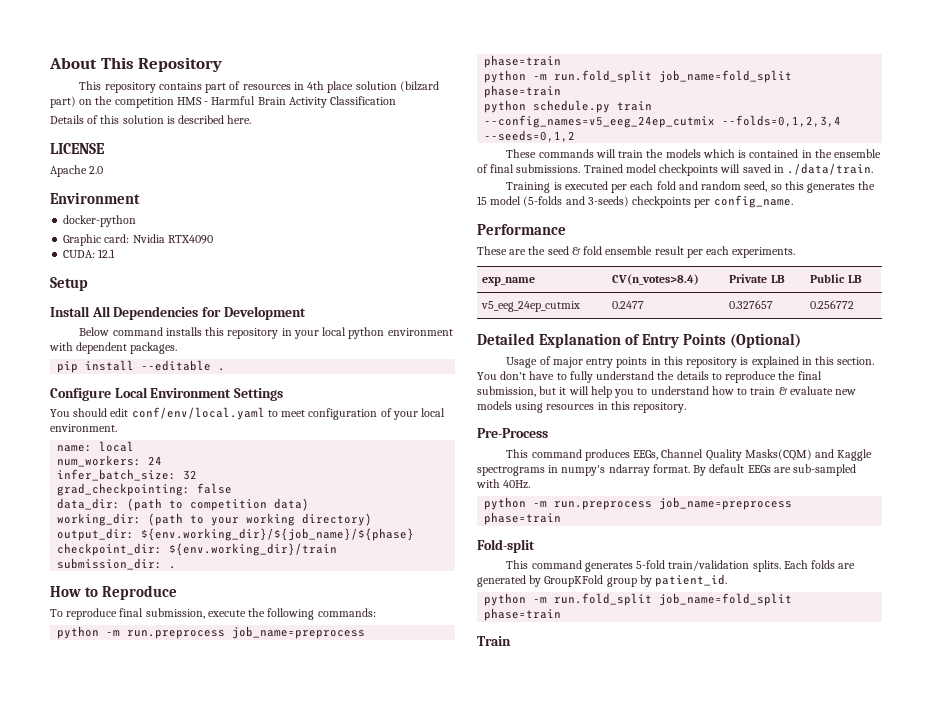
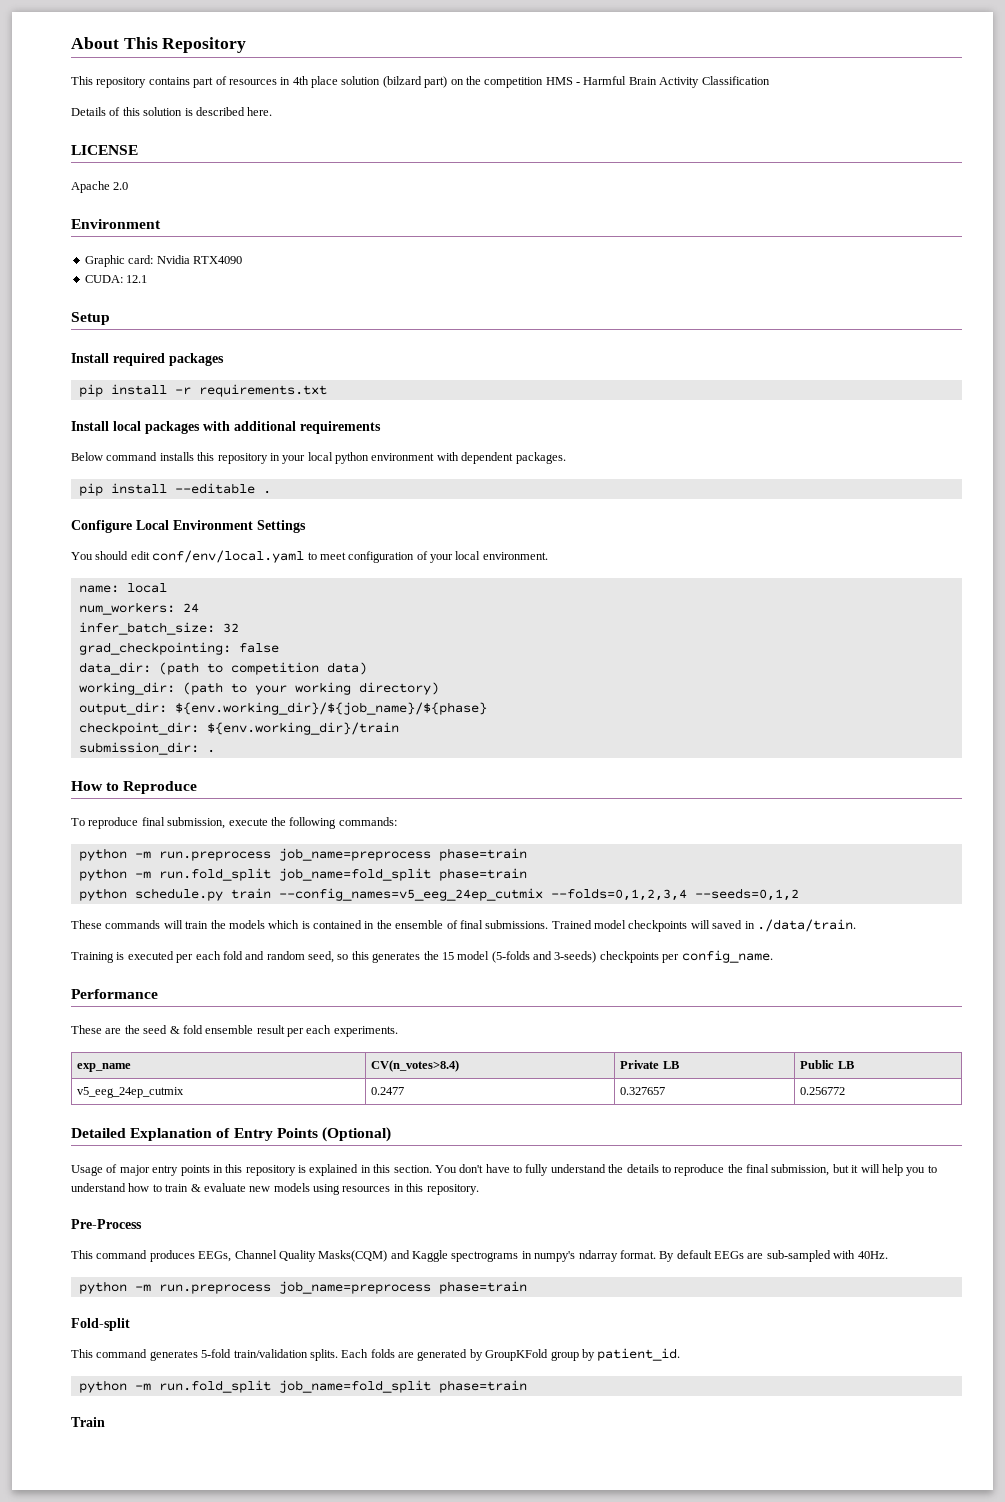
- docker-python
- Install All Dependencies for Development
+ Install required packages
+ pip install -r requirements.txt
+ Install local packages with additional requirements

